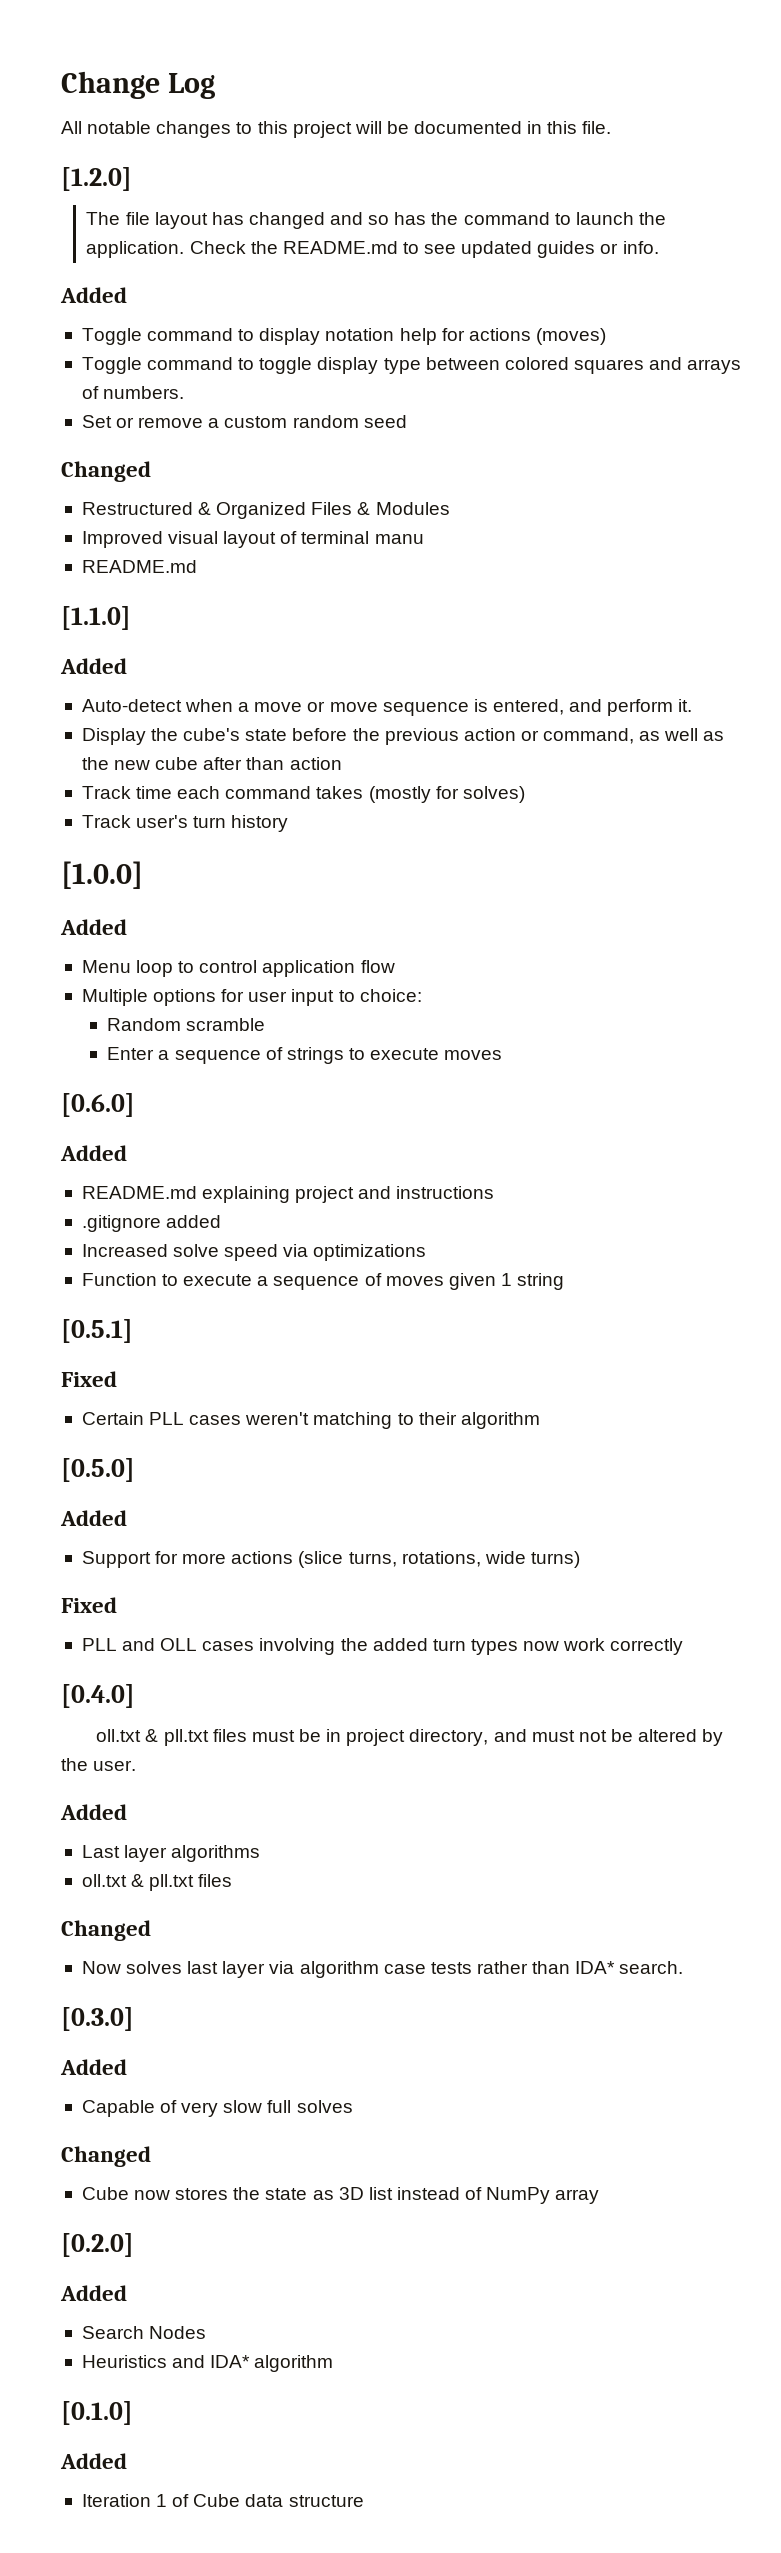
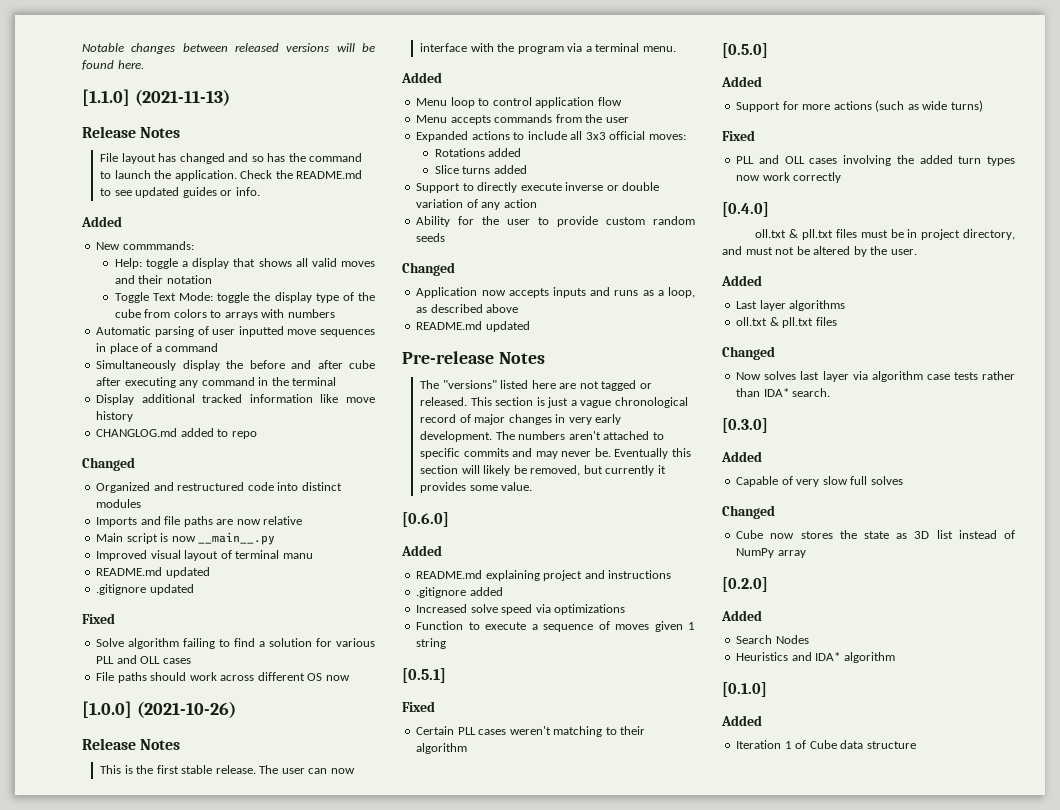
- Change Log
- All notable changes to this project will be documented in this file.
- [1.2.0]
- The file layout has changed and so has the command to launch the application.
+ Notable changes between released versions will be found here.
+ [1.1.0] (2021-11-13)
+ Release Notes
+ File layout has changed and so has the command to launch the application.
- Toggle command to display notation help for actions (moves)
- Toggle command to toggle display type between colored squares and arrays of numbers.
- Set or remove a custom random seed
+ New commmands:
+ Help: toggle a display that shows all valid moves and their notation
+ Toggle Text Mode: toggle the display type of the cube from colors to arrays with numbers
+ Automatic parsing of user inputted move sequences in place of a command
+ Simultaneously display the before and after cube after executing any command in the terminal
+ Display additional tracked information like move history
+ CHANGLOG.md added to repo
  Changed
- Restructured & Organized Files & Modules
+ Organized and restructured code into distinct modules
+ Imports and file paths are now relative
+ Main script is now __main__.py
  Improved visual layout of terminal manu
- README.md
- [1.1.0]
- Added
- Auto-detect when a move or move sequence is entered, and perform it.
- Display the cube's state before the previous action or command, as well as the new cube after than action
- Track time each command takes (mostly for solves)
- Track user's turn history
- [1.0.0]
+ README.md updated
+ .gitignore updated
+ Fixed
+ Solve algorithm failing to find a solution for various PLL and OLL cases
+ File paths should work across different OS now
+ [1.0.0] (2021-10-26)
+ Release Notes
+ This is the first stable release. The user can now interface with the program via a terminal menu.
- Multiple options for user input to choice:
- Random scramble
- Enter a sequence of strings to execute moves
+ Menu accepts commands from the user
+ Expanded actions to include all 3x3 official moves:
+ Rotations added
+ Slice turns added
+ Support to directly execute inverse or double variation of any action
+ Ability for the user to provide custom random seeds
+ Changed
+ Application now accepts inputs and runs as a loop, as described above
+ README.md updated
+ Pre-release Notes
+ The "versions" listed here are not tagged or released. This section is just a vague chronological record of major changes in very early development. The numbers aren't attached to specific commits and may never be. Eventually this section will likely be removed, but currently it provides some value.
- Support for more actions (slice turns, rotations, wide turns)
+ Support for more actions (such as wide turns)

